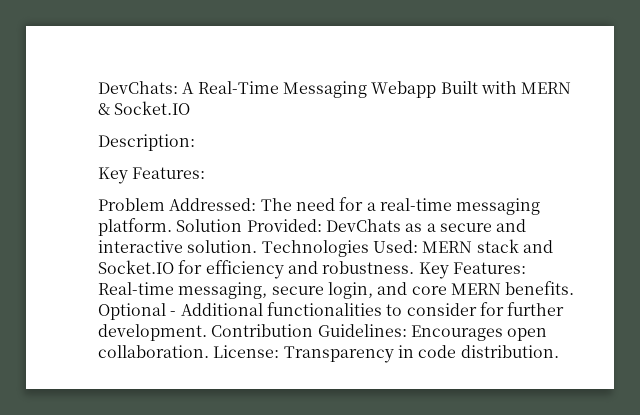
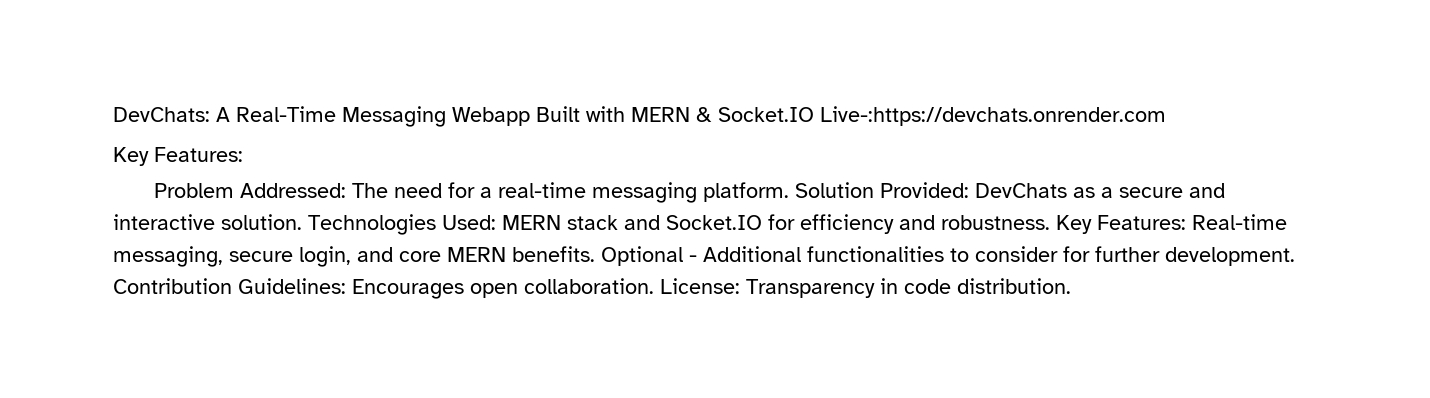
- DevChats: A Real-Time Messaging Webapp Built with MERN & Socket.IO
- Description:
+ DevChats: A Real-Time Messaging Webapp Built with MERN & Socket.IO Live-:https://devchats.onrender.com

